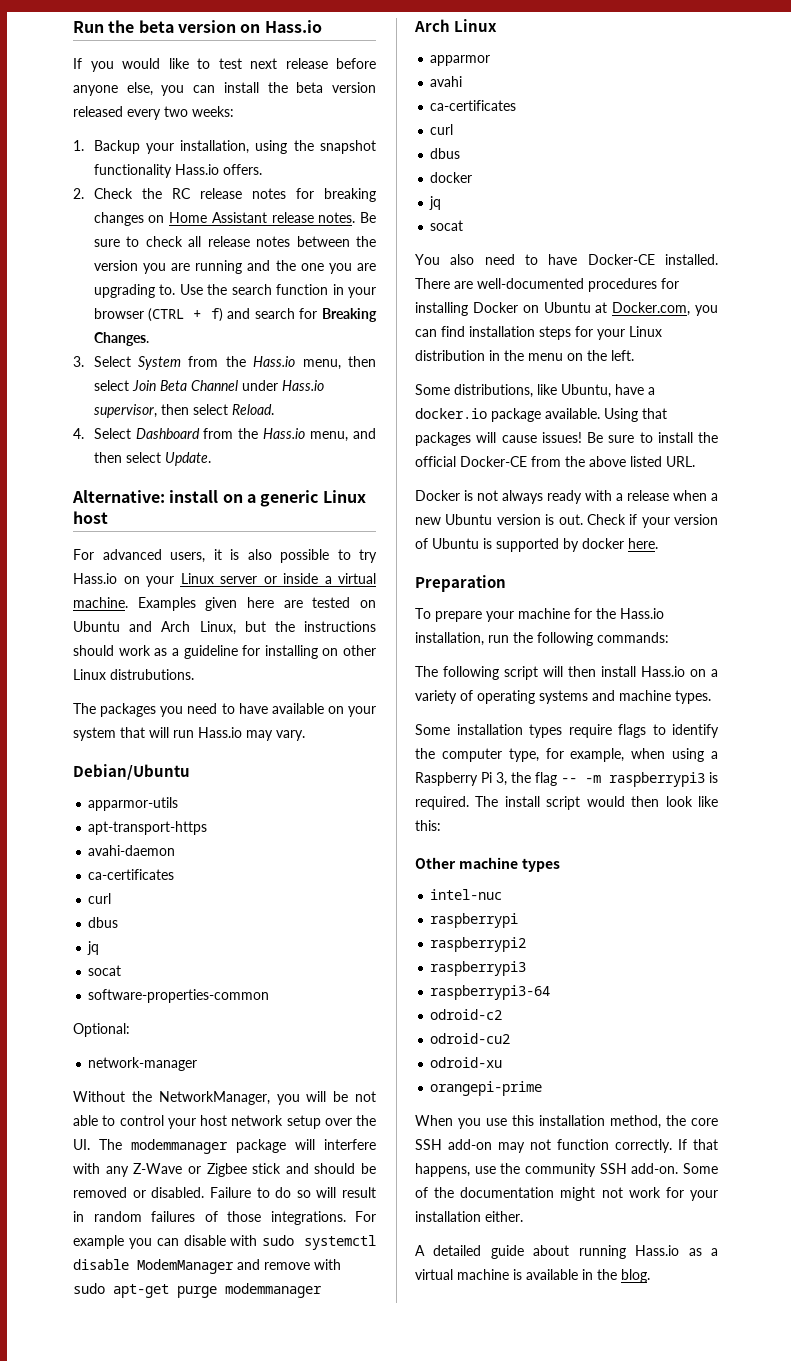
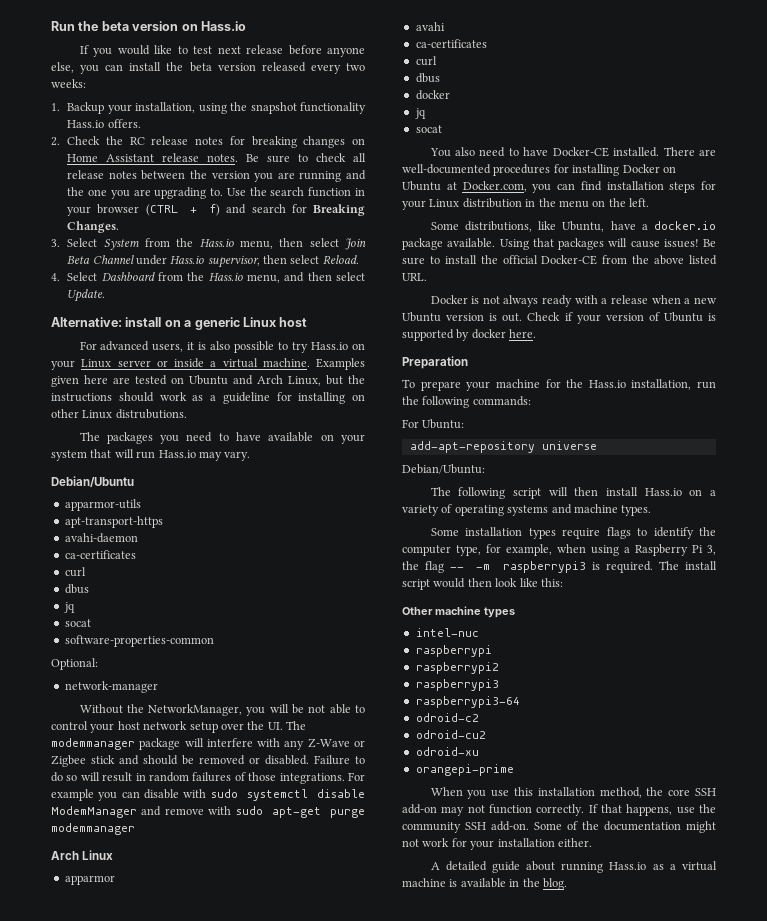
+ For Ubuntu:
+ add-apt-repository universe
+ Debian/Ubuntu:

